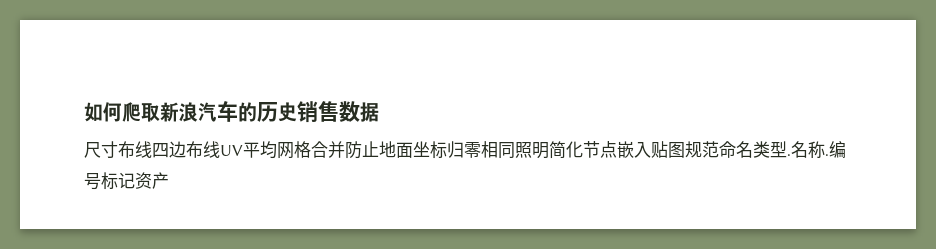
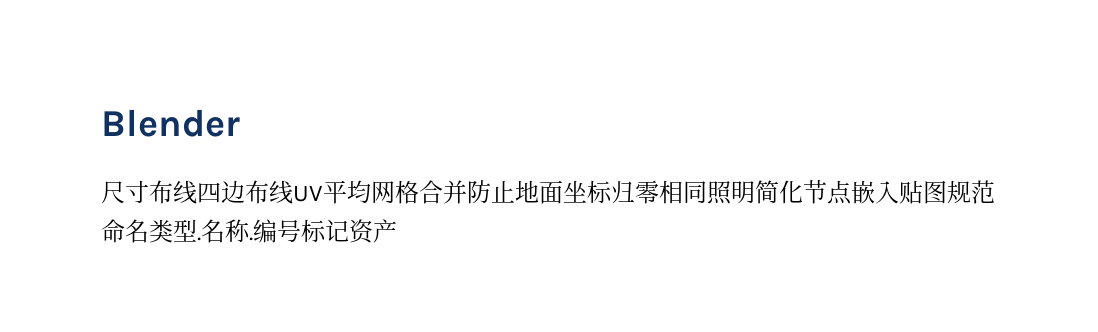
- 如何爬取新浪汽车的历史销售数据
+ Blender

